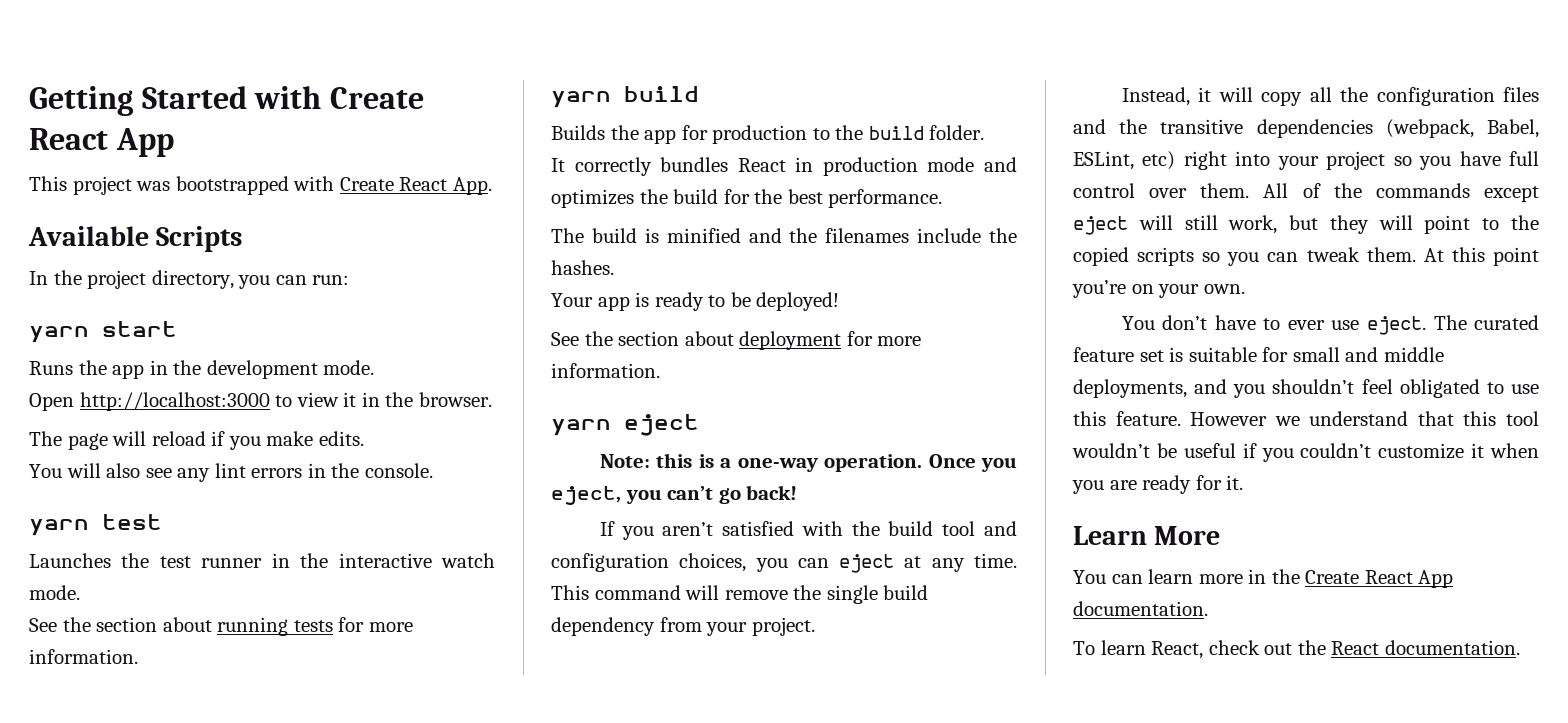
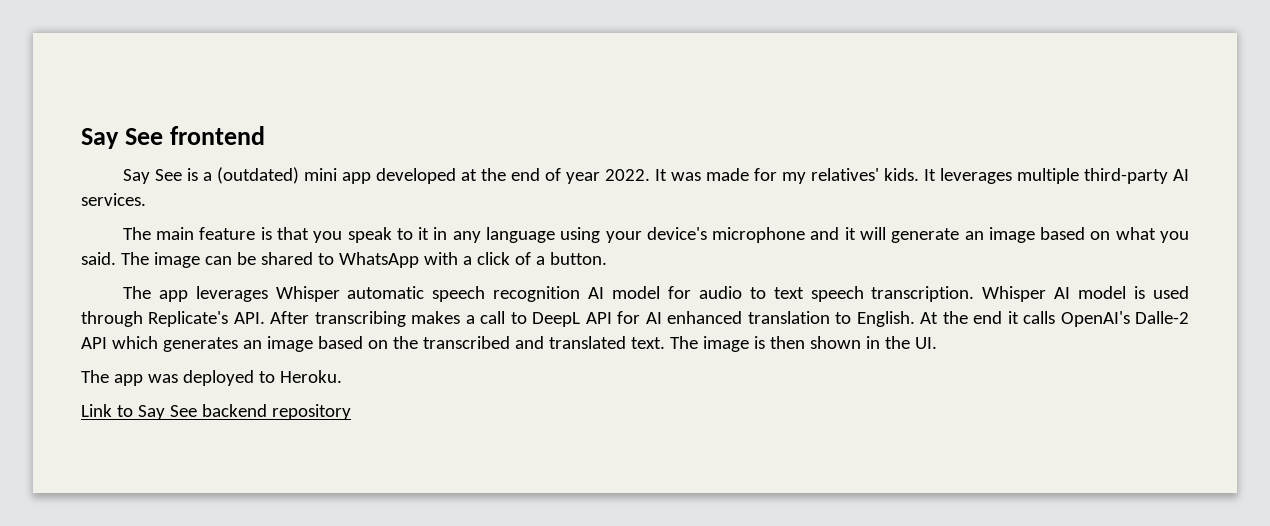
- Getting Started with Create React App
- This project was bootstrapped with Create React App.
- Available Scripts
- In the project directory, you can run:
- yarn start
- Runs the app in the development mode.
- Open http://localhost:3000 to view it in the browser.
- The page will reload if you make edits.
- You will also see any lint errors in the console.
- yarn test
- Launches the test runner in the interactive watch mode.
- See the section about running tests for more information.
- yarn build
- Builds the app for production to the build folder.
- It correctly bundles React in production mode and optimizes the build for the best performance.
- The build is minified and the filenames include the hashes.
- Your app is ready to be deployed!
- See the section about deployment for more information.
- yarn eject
- Note: this is a one-way operation. Once you eject, you can’t go back!
- If you aren’t satisfied with the build tool and configuration choices, you can eject at any time. This command will remove the single build dependency from your project.
- Instead, it will copy all the configuration files and the transitive dependencies (webpack, Babel, ESLint, etc) right into your project so you have full control over them. All of the commands except eject will still work, but they will point to the copied scripts so you can tweak them. At this point you’re on your own.
- You don’t have to ever use eject. The curated feature set is suitable for small and middle deployments, and you shouldn’t feel obligated to use this feature. However we understand that this tool wouldn’t be useful if you couldn’t customize it when you are ready for it.
- Learn More
- You can learn more in the Create React App documentation.
- To learn React, check out the React documentation.
+ Say See frontend
+ Say See is a (outdated) mini app developed at the end of year 2022. It was made for my relatives' kids. It leverages multiple third-party AI services.
+ The main feature is that you speak to it in any language using your device's microphone and it will generate an image based on what you said. The image can be shared to WhatsApp with a click of a button.
+ The app leverages Whisper automatic speech recognition AI model for audio to text speech transcription. Whisper AI model is used through Replicate's API. After transcribing makes a call to DeepL API for AI enhanced translation to English. At the end it calls OpenAI's Dalle-2 API which generates an image based on the transcribed and translated text. The image is then shown in the UI.
+ The app was deployed to Heroku.
+ Link to Say See backend repository

